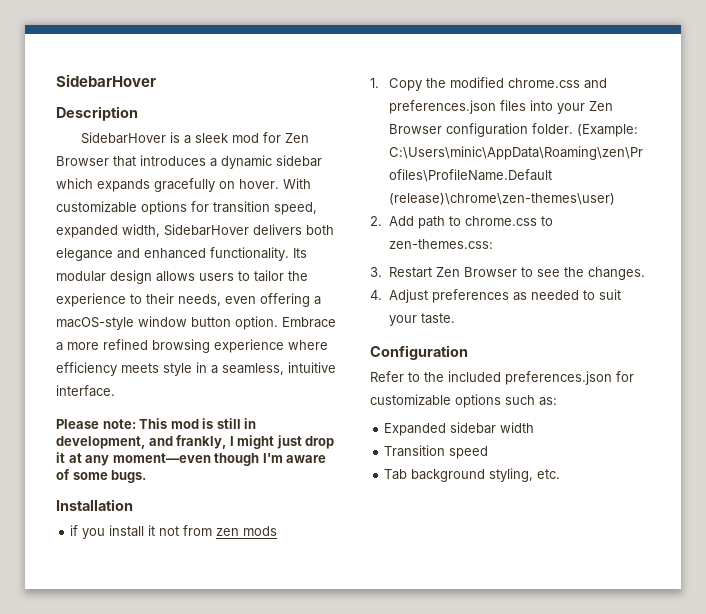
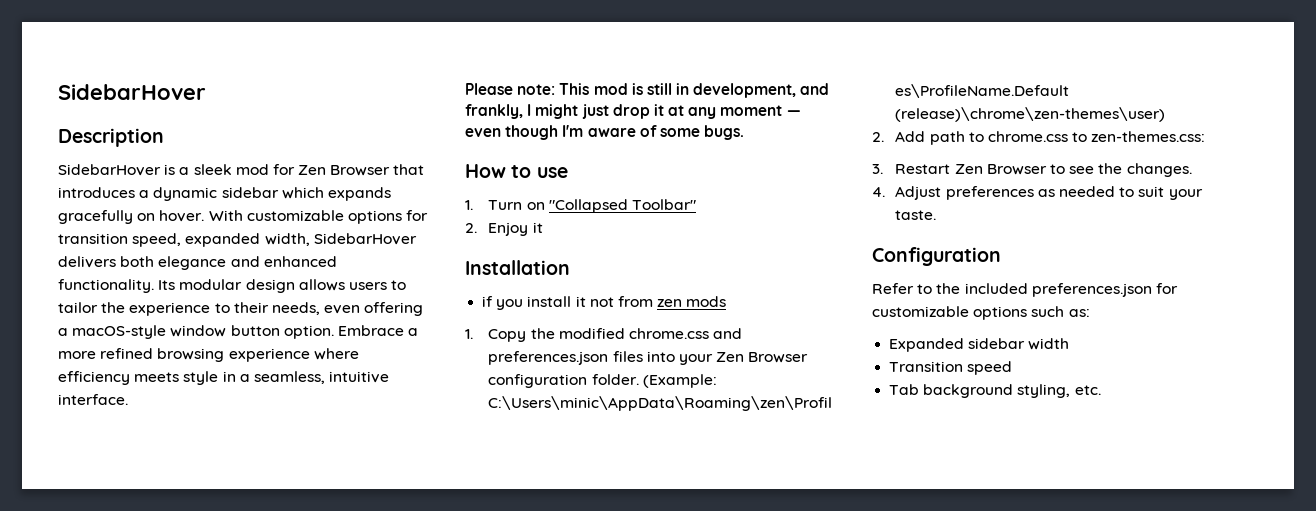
- Please note: This mod is still in development, and frankly, I might just drop it at any moment—even though I'm aware of some bugs.
+ Please note: This mod is still in development, and frankly, I might just drop it at any moment — even though I'm aware of some bugs.
+ How to use
+ 1. Turn on "Collapsed Toolbar"
+ 2. Enjoy it

